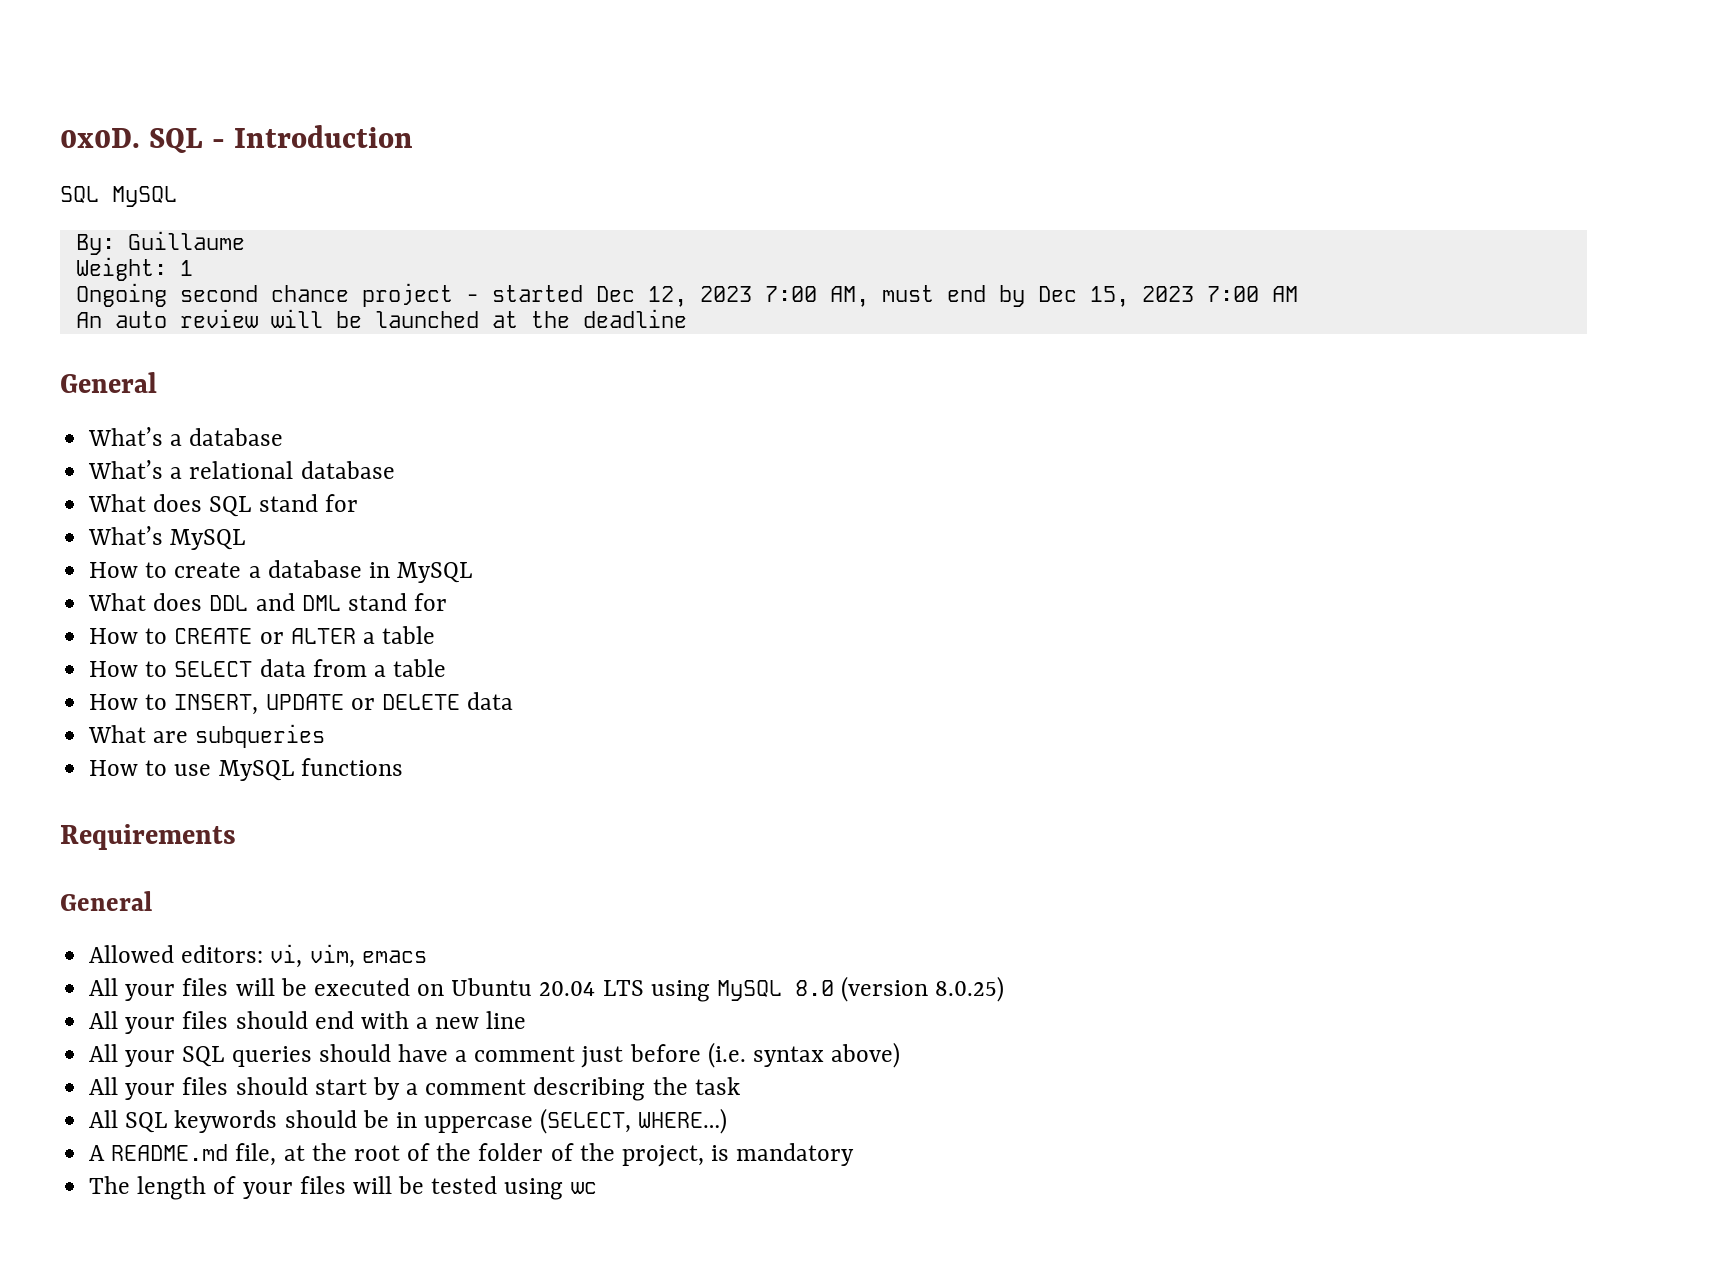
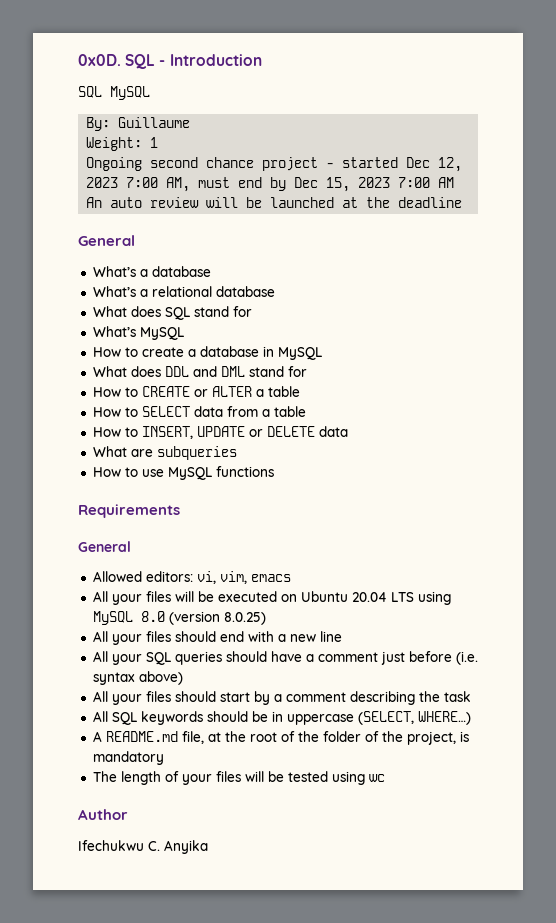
+ Author
+ Ifechukwu C. Anyika

